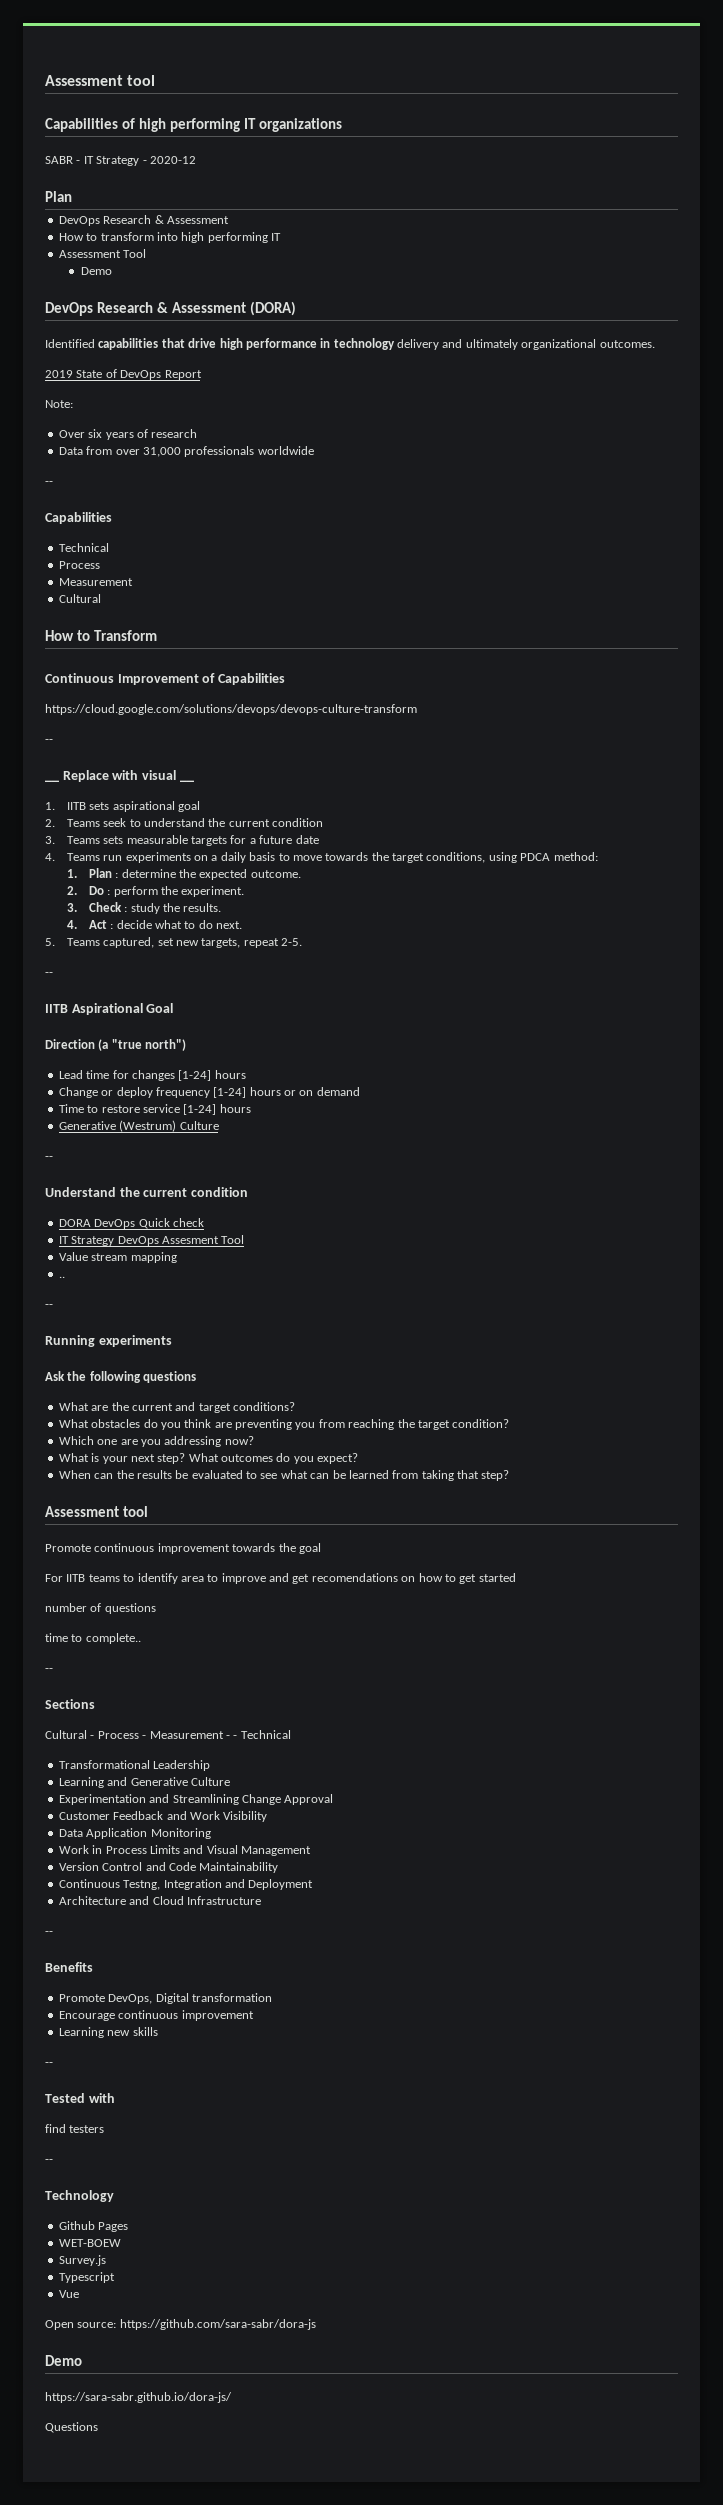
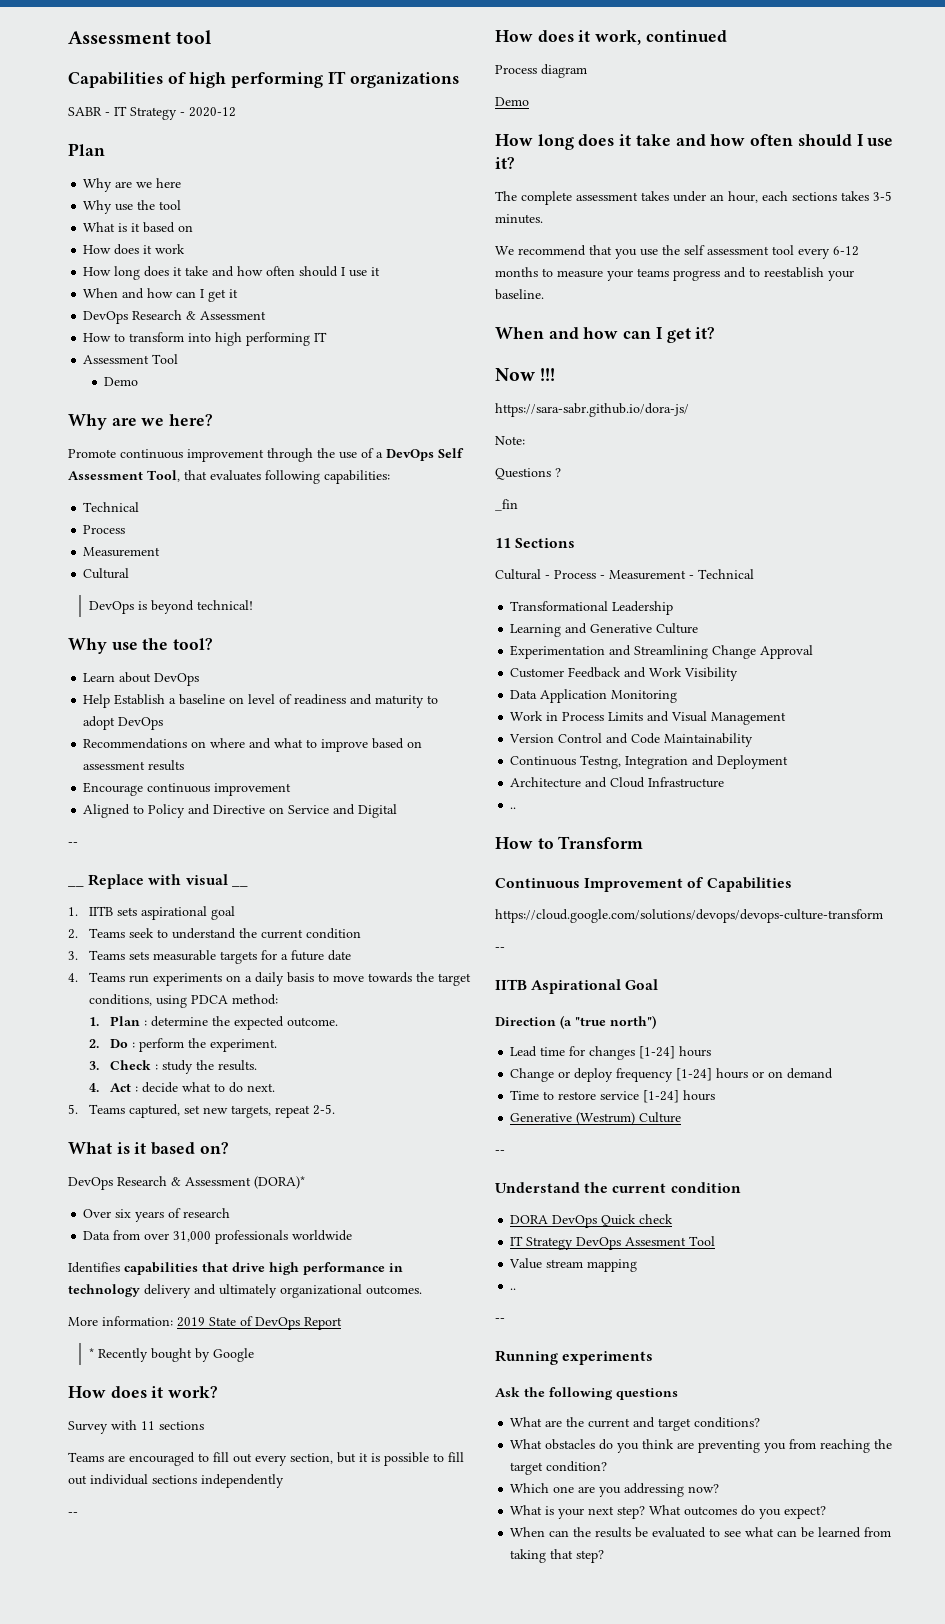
+ Why are we here
+ Why use the tool
+ What is it based on
+ How does it work
+ How long does it take and how often should I use it
+ When and how can I get it
- DevOps Research & Assessment (DORA)
- Identified capabilities that drive high performance in technology delivery and ultimately organizational outcomes.
- 2019 State of DevOps Report
- Note:
- Over six years of research
- Data from over 31,000 professionals worldwide
- --
- Capabilities
+ Why are we here?
+ Promote continuous improvement through the use of a DevOps Self Assessment Tool, that evaluates following capabilities:
  Technical
  Process
  Measurement
  Cultural
- How to Transform
- Continuous Improvement of Capabilities
- https://cloud.google.com/solutions/devops/devops-culture-transform
+ DevOps is beyond technical!
+ Why use the tool?
+ Learn about DevOps
+ Help Establish a baseline on level of readiness and maturity to adopt DevOps
+ Recommendations on where and what to improve based on assessment results
+ Encourage continuous improvement
+ Aligned to Policy and Directive on Service and Digital
+ What is it based on?
+ DevOps Research & Assessment (DORA)*
+ Over six years of research
+ Data from over 31,000 professionals worldwide
+ Identifies capabilities that drive high performance in technology delivery and ultimately organizational outcomes.
+ More information: 2019 State of DevOps Report
+ * Recently bought by Google
+ How does it work?
+ Survey with 11 sections
+ Teams are encouraged to fill out every section, but it is possible to fill out individual sections independently
+ --
+ How does it work, continued
+ Process diagram
+ Demo
+ How long does it take and how often should I use it?
+ The complete assessment takes under an hour, each sections takes 3-5 minutes.
+ We recommend that you use the self assessment tool every 6-12 months to measure your teams progress and to reestablish your baseline.
+ When and how can I get it?
+ Now !!!
+ https://sara-sabr.github.io/dora-js/
+ Note:
+ Questions ?
+ _fin
+ 11 Sections
+ Cultural - Process - Measurement - Technical
+ Transformational Leadership
+ Learning and Generative Culture
+ Experimentation and Streamlining Change Approval
+ Customer Feedback and Work Visibility
+ Data Application Monitoring
+ Work in Process Limits and Visual Management
+ Version Control and Code Maintainability
+ Continuous Testng, Integration and Deployment
+ Architecture and Cloud Infrastructure
+ ..
+ How to Transform
+ Continuous Improvement of Capabilities
+ https://cloud.google.com/solutions/devops/devops-culture-transform
  When can the results be evaluated to see what can be learned from taking that step?
- Assessment tool
- Promote continuous improvement towards the goal
- For IITB teams to identify area to improve and get recomendations on how to get started
- number of questions
- time to complete..
- --
- Sections
- Cultural - Process - Measurement - - Technical
- Transformational Leadership
- Learning and Generative Culture
- Experimentation and Streamlining Change Approval
- Customer Feedback and Work Visibility
- Data Application Monitoring
- Work in Process Limits and Visual Management
- Version Control and Code Maintainability
- Continuous Testng, Integration and Deployment
- Architecture and Cloud Infrastructure
- --
- Benefits
- Promote DevOps, Digital transformation
- Encourage continuous improvement
- Learning new skills
- --
- Tested with
- find testers
- --
- Technology
- Github Pages
- WET-BOEW
- Survey.js
- Typescript
- Vue
- Open source: https://github.com/sara-sabr/dora-js
- Demo
- https://sara-sabr.github.io/dora-js/
- Questions

